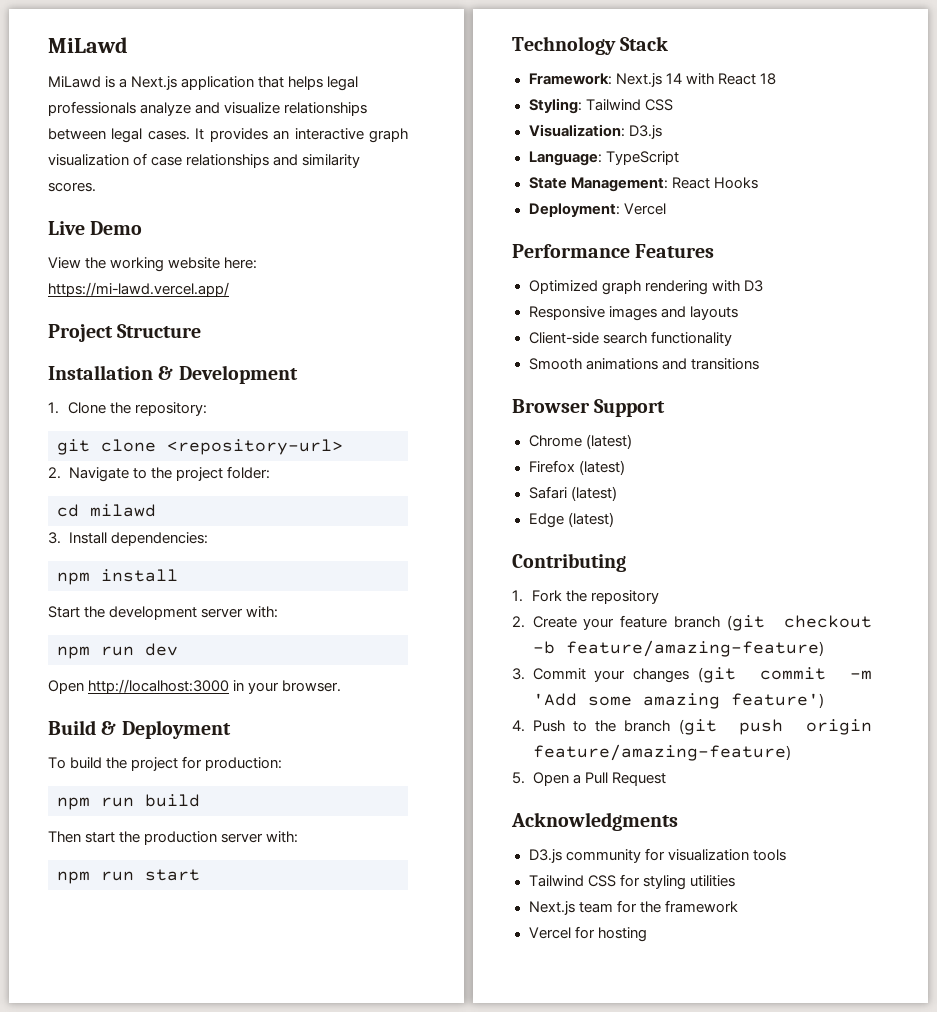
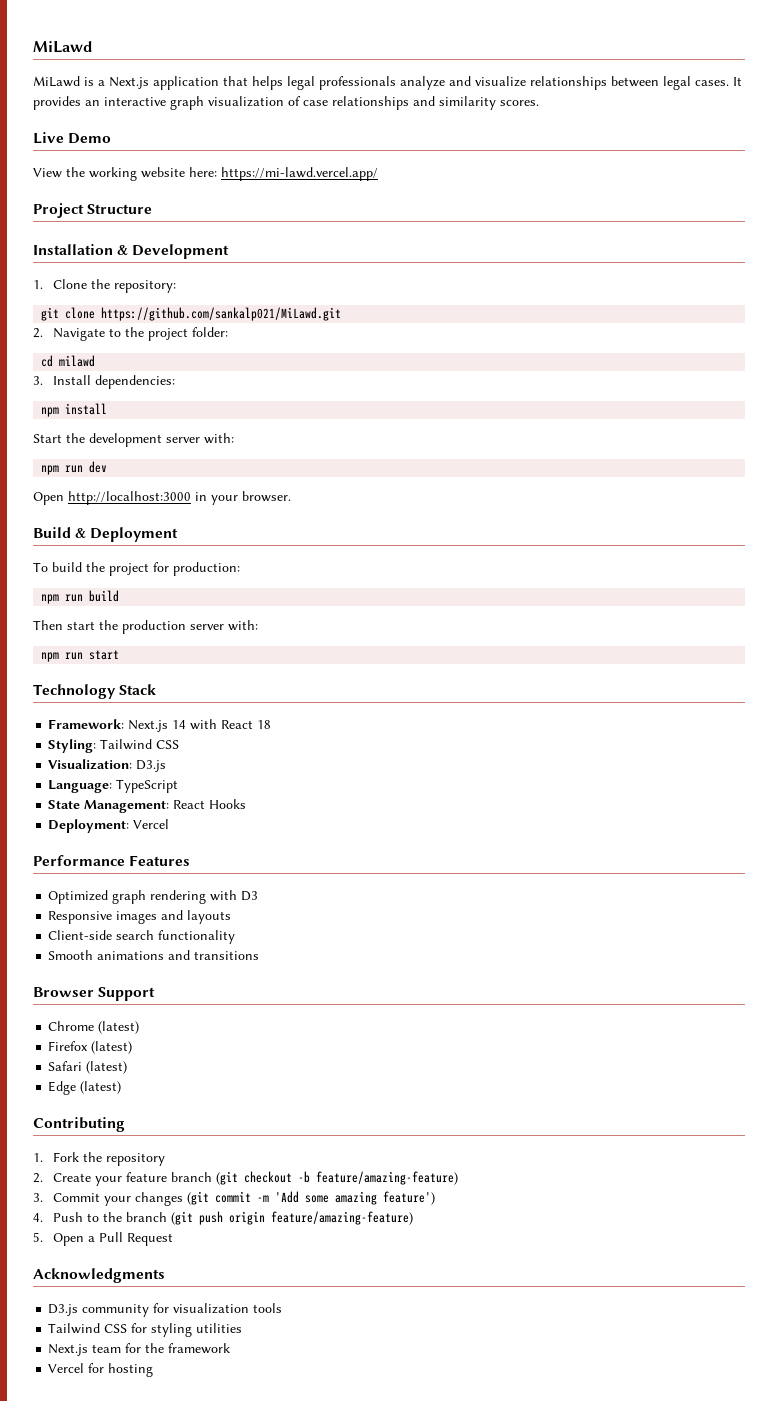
- git clone <repository-url>
+ git clone https://github.com/sankalp021/MiLawd.git

